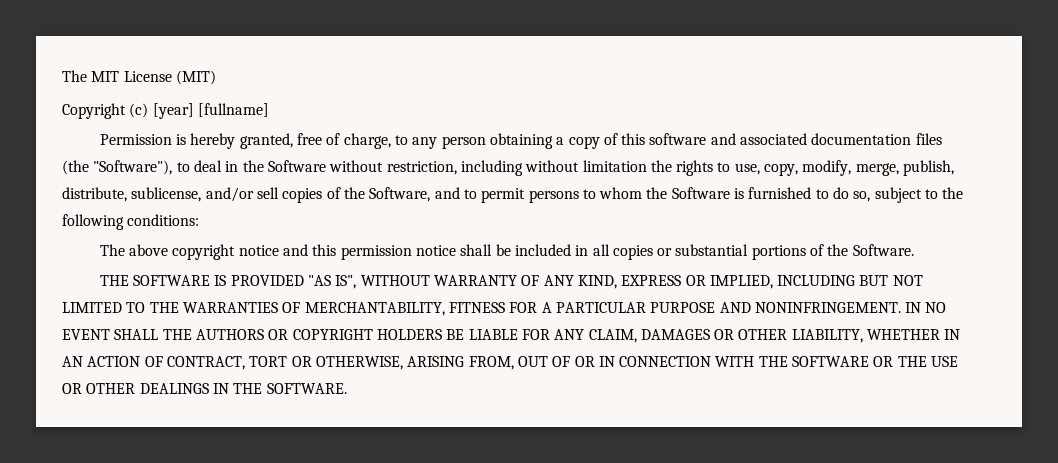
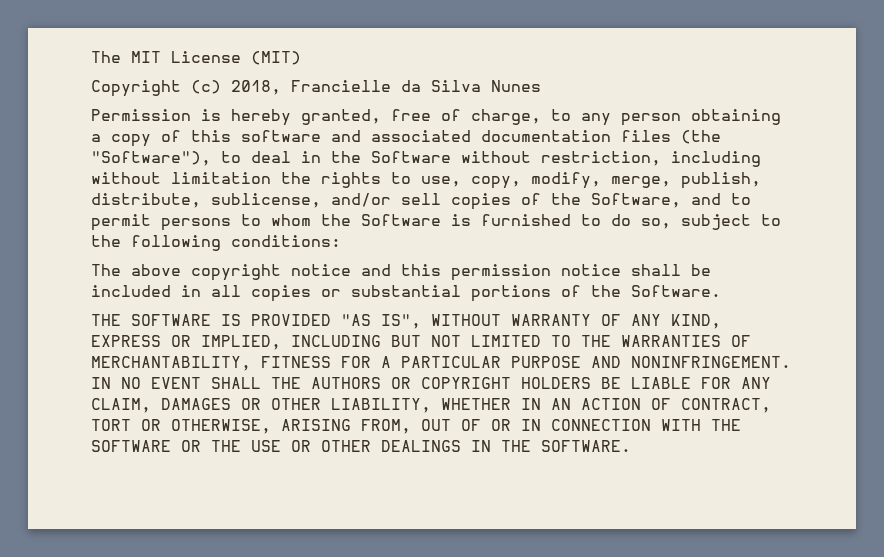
- Copyright (c) [year] [fullname]
+ Copyright (c) 2018, Francielle da Silva Nunes

